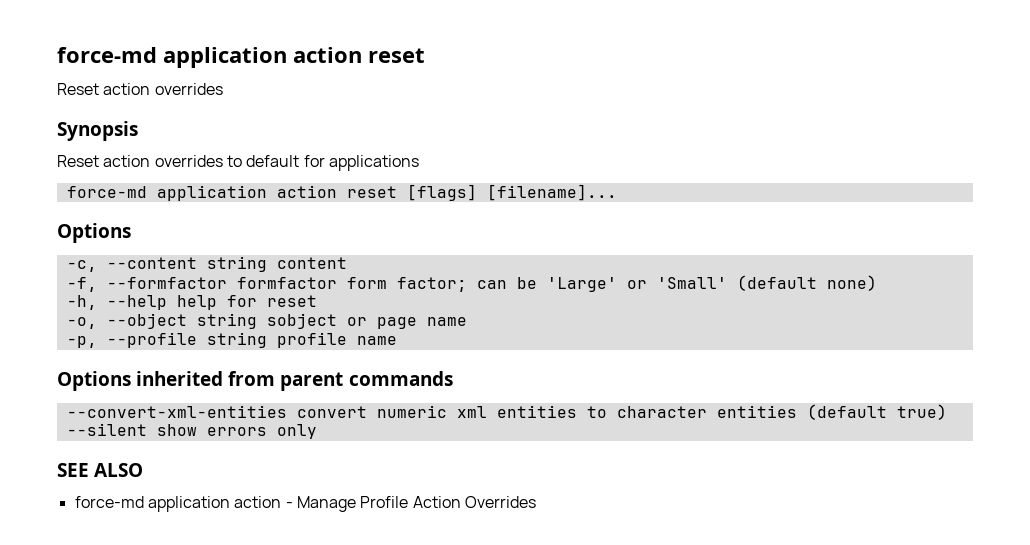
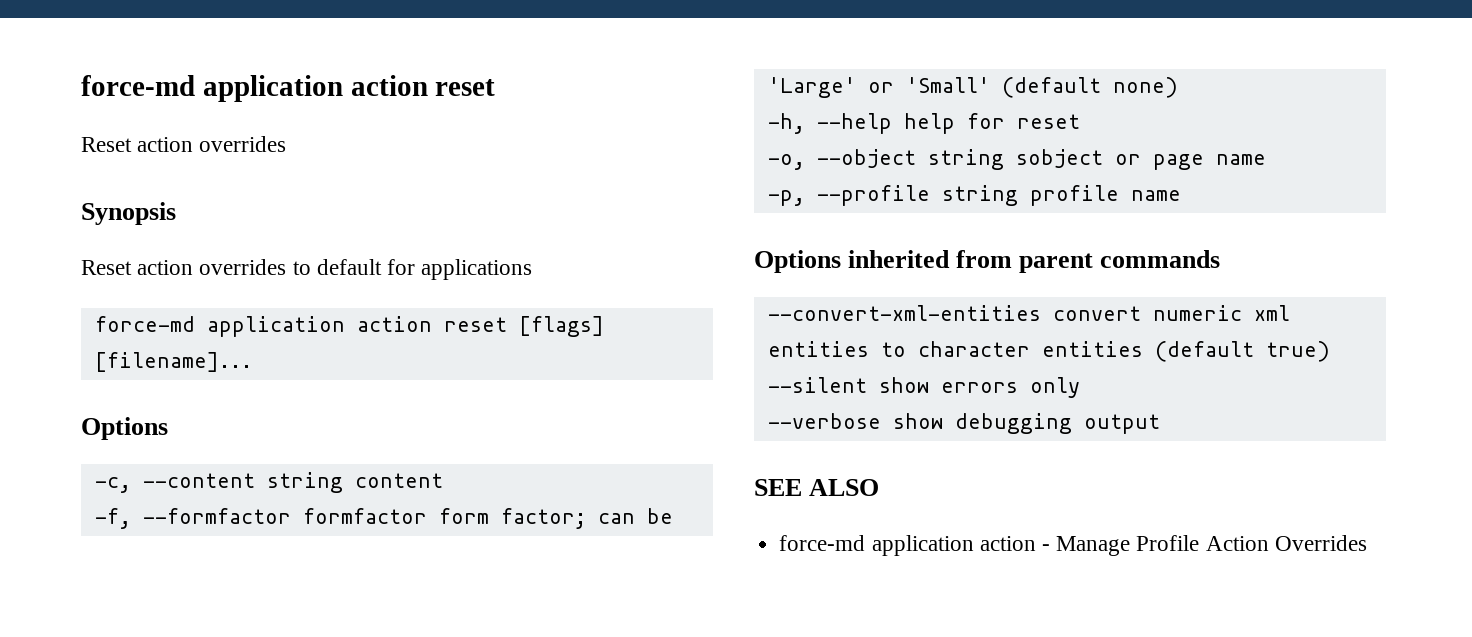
+ --verbose show debugging output

